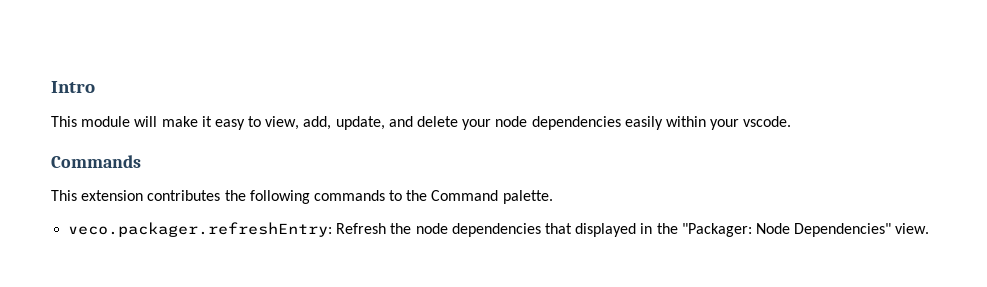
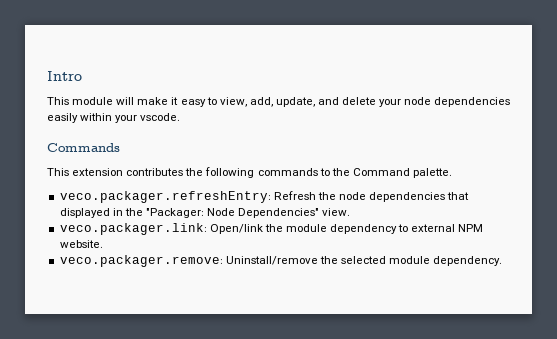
+ veco.packager.link: Open/link the module dependency to external NPM website.
+ veco.packager.remove: Uninstall/remove the selected module dependency.

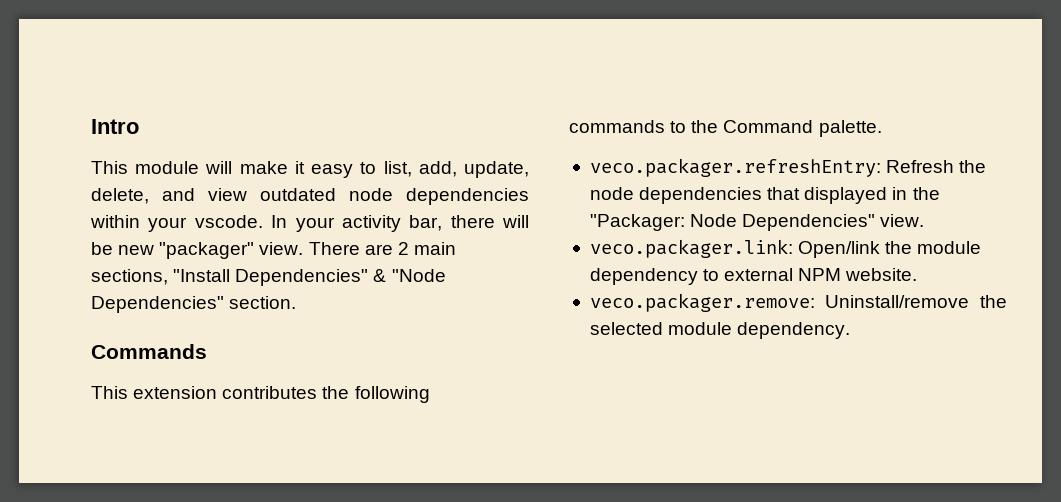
- This module will make it easy to view, add, update, and delete your node dependencies easily within your vscode.
+ This module will make it easy to list, add, update, delete, and view outdated node dependencies within your vscode. In your activity bar, there will be new "packager" view. There are 2 main sections, "Install Dependencies" & "Node Dependencies" section.

